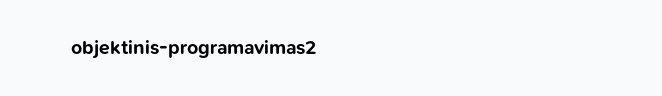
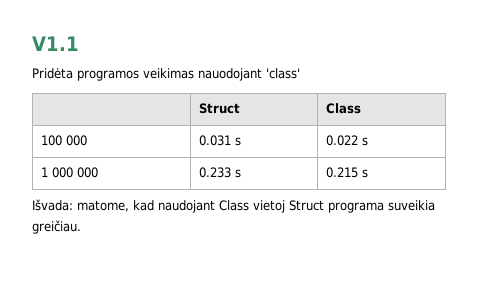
- objektinis-programavimas2
+ V1.1
+ Pridėta programos veikimas nauodojant 'class'
+ | Struct | Class
+ 100 000 | 0.031 s | 0.022 s
+ 1 000 000 | 0.233 s | 0.215 s
+ Išvada: matome, kad naudojant Class vietoj Struct programa suveikia greičiau.

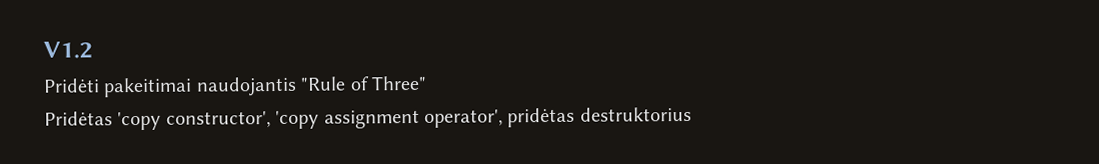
- V1.1
- Pridėta programos veikimas nauodojant 'class'
- | Struct | Class
- 100 000 | 0.031 s | 0.022 s
- 1 000 000 | 0.233 s | 0.215 s
- Išvada: matome, kad naudojant Class vietoj Struct programa suveikia greičiau.
+ V1.2
+ Pridėti pakeitimai naudojantis "Rule of Three"
+ Pridėtas 'copy constructor', 'copy assignment operator', pridėtas destruktorius

